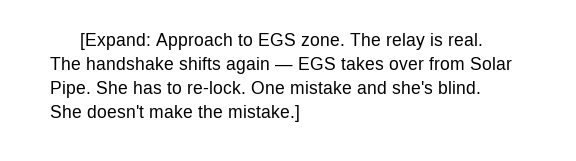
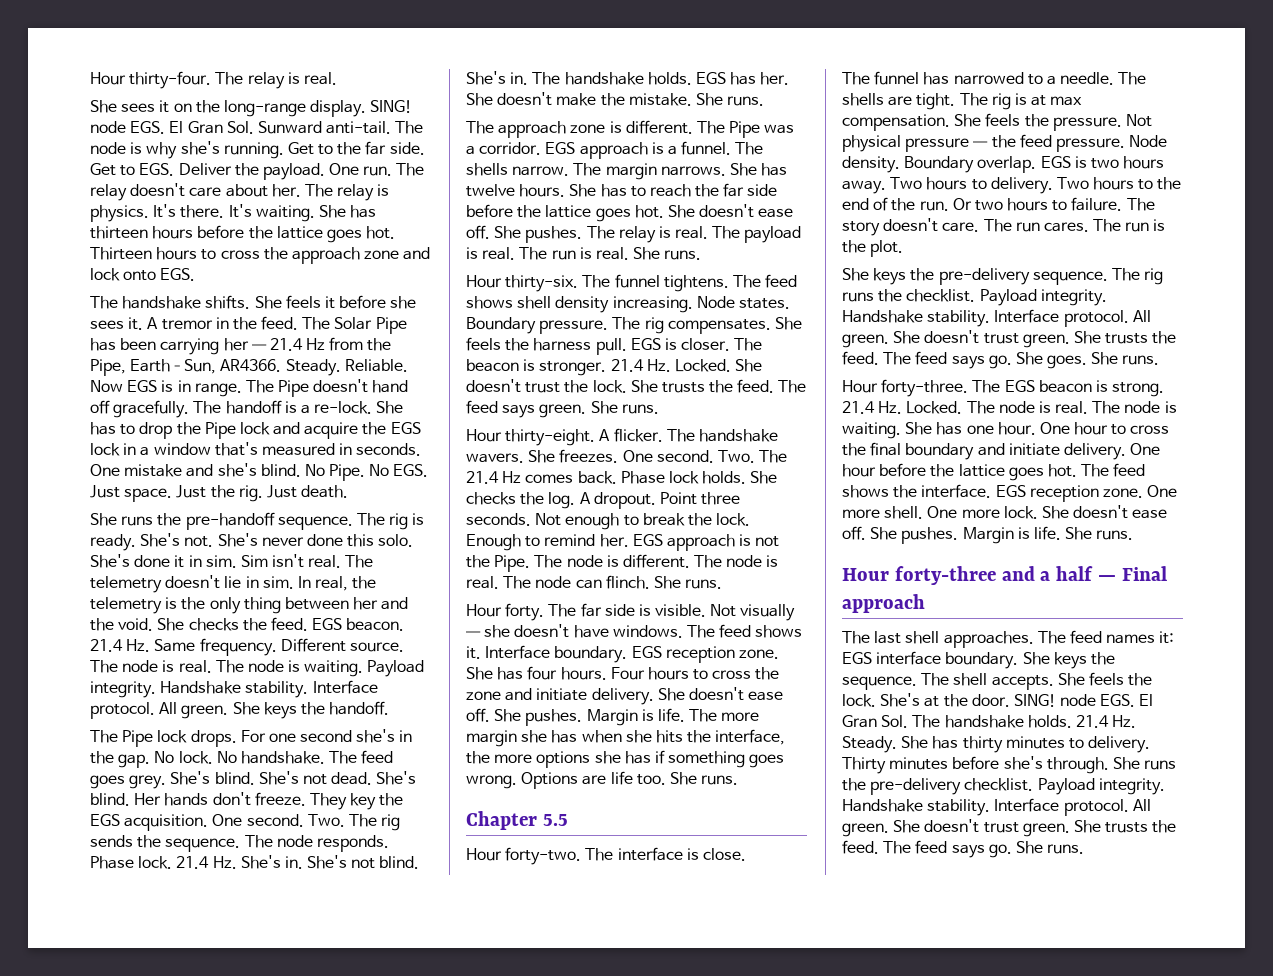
- [Expand: Approach to EGS zone.
+ Hour thirty-four. The relay is real.
+ She sees it on the long-range display. SING! node EGS. El Gran Sol. Sunward anti-tail. The node is why she's running. Get to the far side. Get to EGS. Deliver the payload. One run. The relay doesn't care about her. The relay is physics. It's there. It's waiting. She has thirteen hours before the lattice goes hot. Thirteen hours to cross the approach zone and lock onto EGS.
+ The handshake shifts. She feels it before she sees it. A tremor in the feed. The Solar Pipe has been carrying her — 21.4 Hz from the Pipe, Earth–Sun, AR4366. Steady. Reliable. Now EGS is in range. The Pipe doesn't hand off gracefully. The handoff is a re-lock. She has to drop the Pipe lock and acquire the EGS lock in a window that's measured in seconds. One mistake and she's blind. No Pipe. No EGS. Just space. Just the rig. Just death.
+ She runs the pre-handoff sequence. The rig is ready. She's not. She's never done this solo. She's done it in sim. Sim isn't real. The telemetry doesn't lie in sim. In real, the telemetry is the only thing between her and the void. She checks the feed. EGS beacon. 21.4 Hz. Same frequency. Different source. The node is real. The node is waiting. Payload integrity. Handshake stability. Interface protocol. All green. She keys the handoff.
+ The Pipe lock drops. For one second she's in the gap. No lock. No handshake. The feed goes grey. She's blind. She's not dead. She's blind. Her hands don't freeze. They key the EGS acquisition. One second. Two. The rig sends the sequence. The node responds. Phase lock. 21.4 Hz. She's in. She's not blind. She's in. The handshake holds. EGS has her. She doesn't make the mistake. She runs.
+ The approach zone is different. The Pipe was a corridor. EGS approach is a funnel. The shells narrow. The margin narrows. She has twelve hours. She has to reach the far side before the lattice goes hot. She doesn't ease off. She pushes.
- The handshake shifts again — EGS takes over from Solar Pipe. She has to re-lock. One mistake and she's blind. She doesn't make the mistake.]
+ The payload is real. The run is real. She runs.
+ Hour thirty-six. The funnel tightens. The feed shows shell density increasing. Node states. Boundary pressure. The rig compensates. She feels the harness pull. EGS is closer. The beacon is stronger. 21.4 Hz. Locked. She doesn't trust the lock. She trusts the feed. The feed says green. She runs.
+ Hour thirty-eight. A flicker. The handshake wavers. She freezes. One second. Two. The 21.4 Hz comes back. Phase lock holds. She checks the log. A dropout. Point three seconds. Not enough to break the lock. Enough to remind her. EGS approach is not the Pipe. The node is different. The node is real. The node can flinch. She runs.
+ Hour forty. The far side is visible. Not visually — she doesn't have windows. The feed shows it. Interface boundary. EGS reception zone. She has four hours. Four hours to cross the zone and initiate delivery. She doesn't ease off. She pushes. Margin is life. The more margin she has when she hits the interface, the more options she has if something goes wrong. Options are life too. She runs.
+ Chapter 5.5
+ Hour forty-two. The interface is close.
+ The funnel has narrowed to a needle. The shells are tight. The rig is at max compensation. She feels the pressure. Not physical pressure — the feed pressure. Node density. Boundary overlap. EGS is two hours away. Two hours to delivery. Two hours to the end of the run. Or two hours to failure. The story doesn't care. The run cares. The run is the plot.
+ She keys the pre-delivery sequence. The rig runs the checklist. Payload integrity. Handshake stability. Interface protocol. All green. She doesn't trust green. She trusts the feed. The feed says go. She goes. She runs.
+ Hour forty-three. The EGS beacon is strong. 21.4 Hz. Locked. The node is real. The node is waiting. She has one hour. One hour to cross the final boundary and initiate delivery. One hour before the lattice goes hot. The feed shows the interface. EGS reception zone. One more shell. One more lock. She doesn't ease off. She pushes. Margin is life. She runs.
+ Hour forty-three and a half — Final approach
+ The last shell approaches. The feed names it: EGS interface boundary. She keys the sequence. The shell accepts. She feels the lock. She's at the door. SING! node EGS. El Gran Sol. The handshake holds. 21.4 Hz. Steady. She has thirty minutes to delivery. Thirty minutes before she's through. She runs the pre-delivery checklist. Payload integrity. Handshake stability. Interface protocol. All green. She doesn't trust green. She trusts the feed. The feed says go. She runs.

